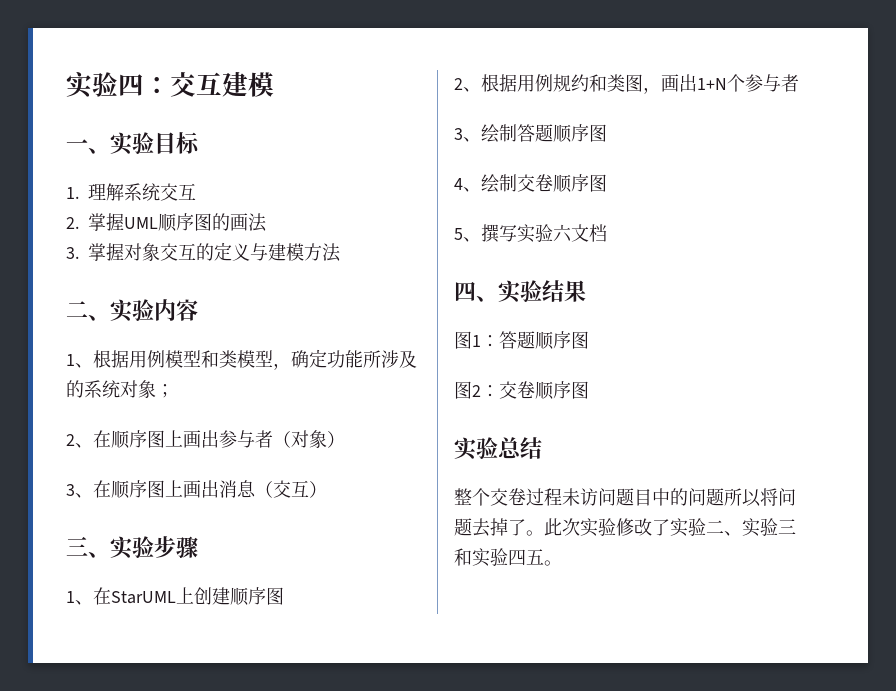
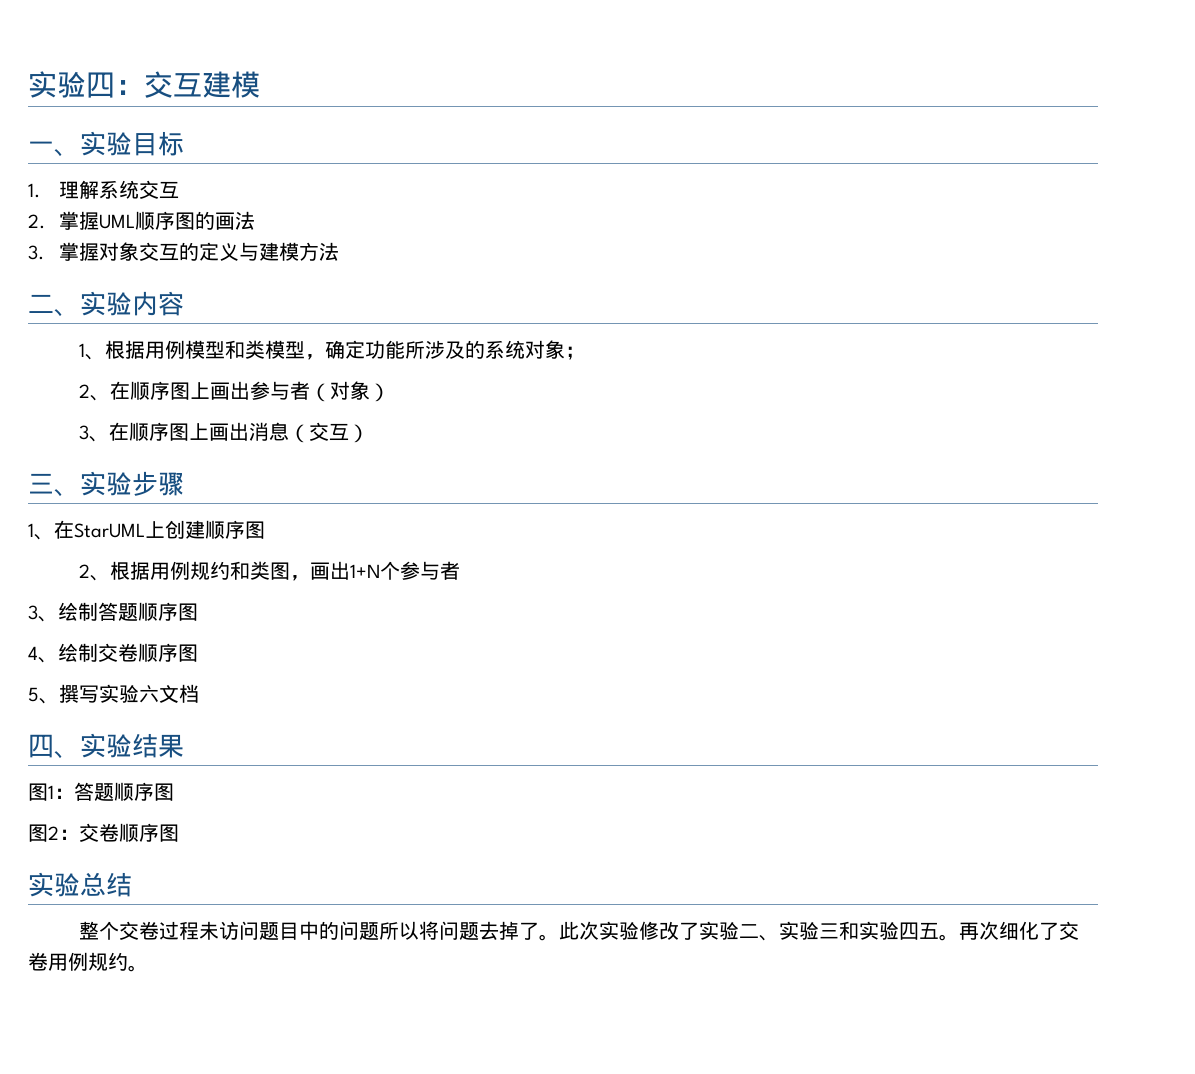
+ 再次细化了交卷用例规约。

